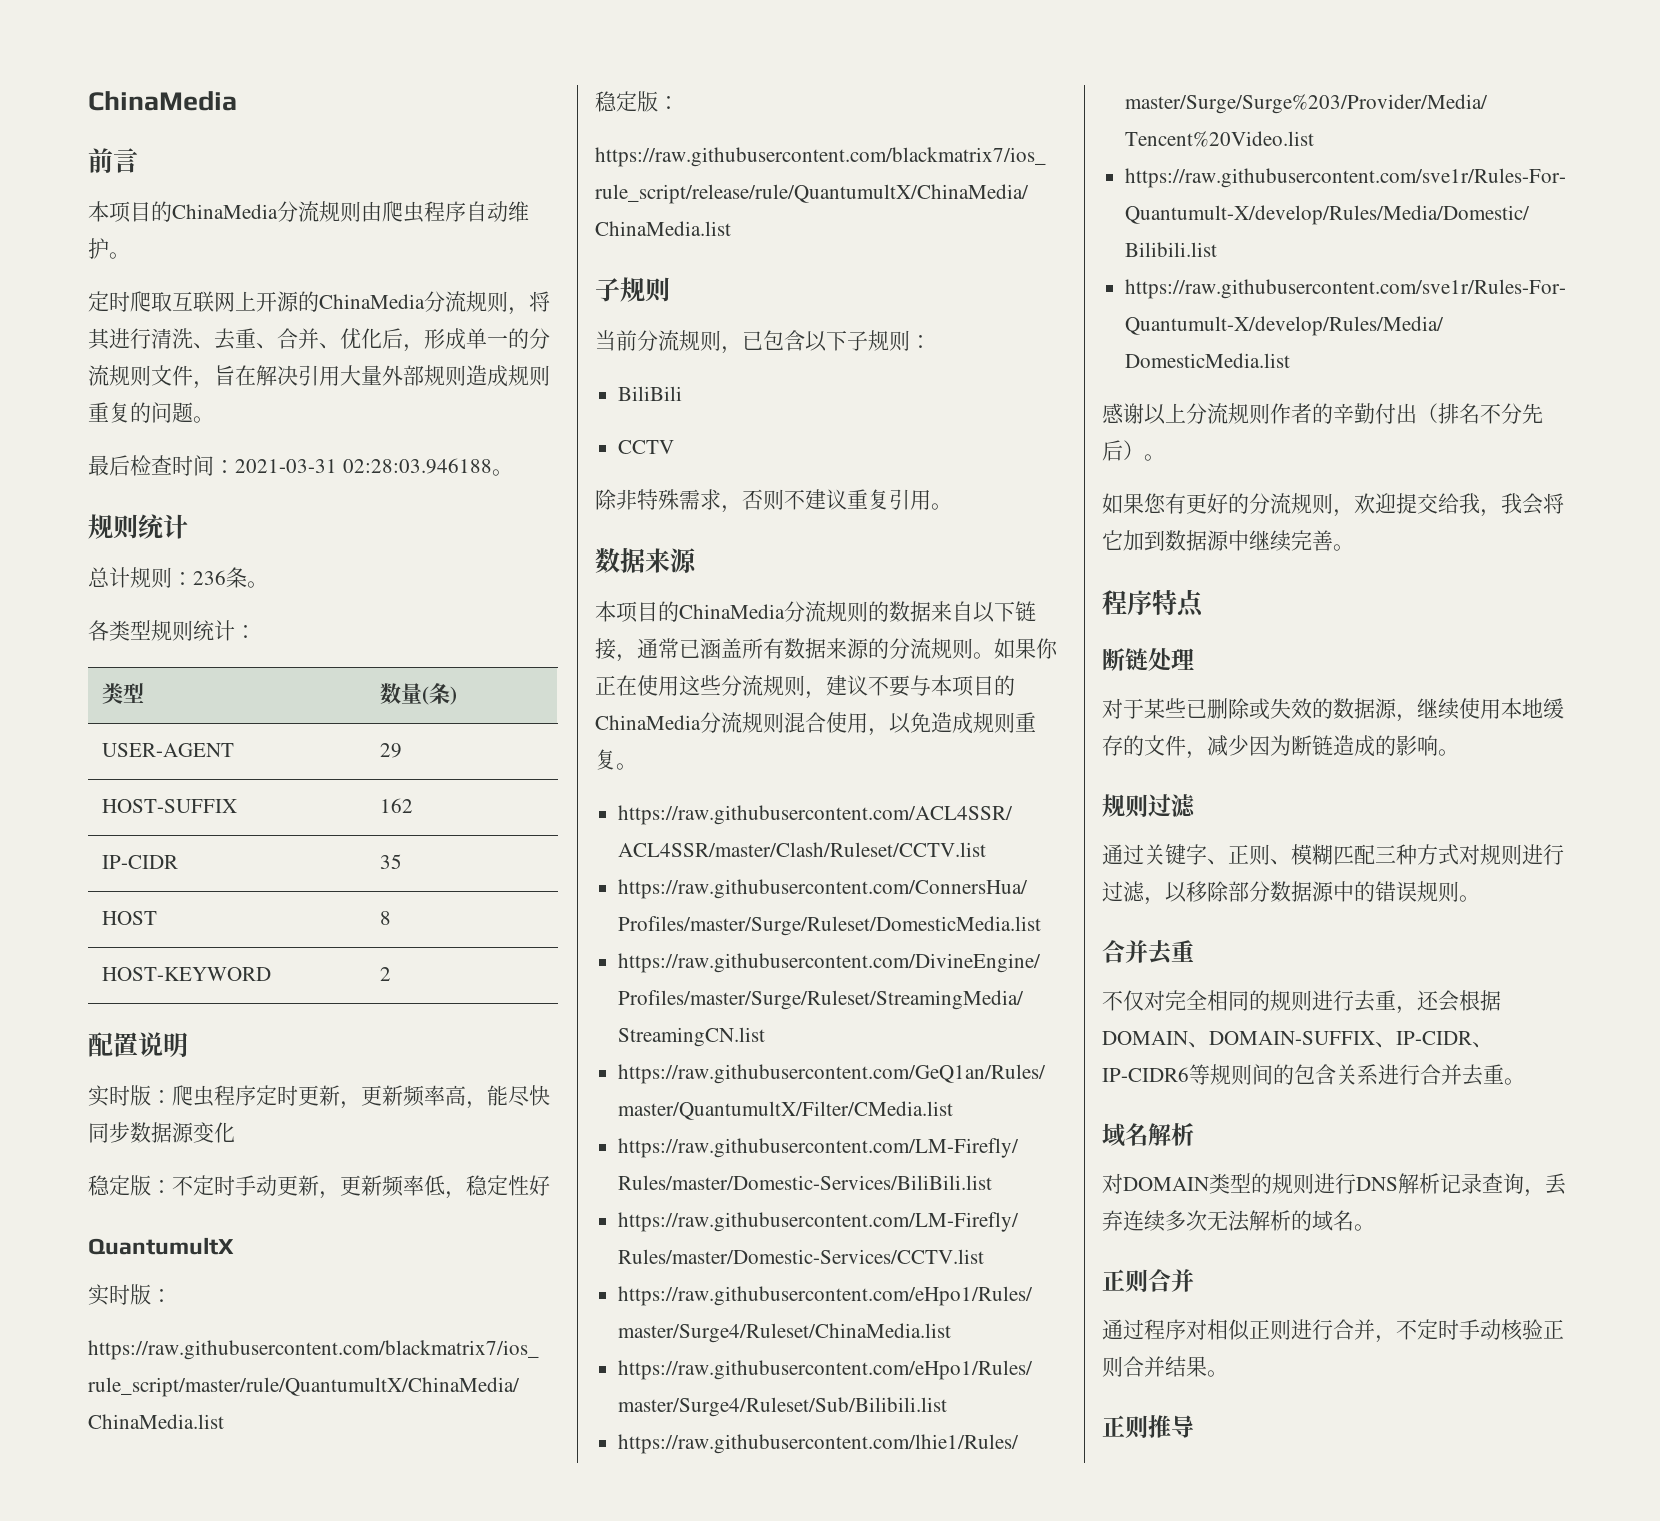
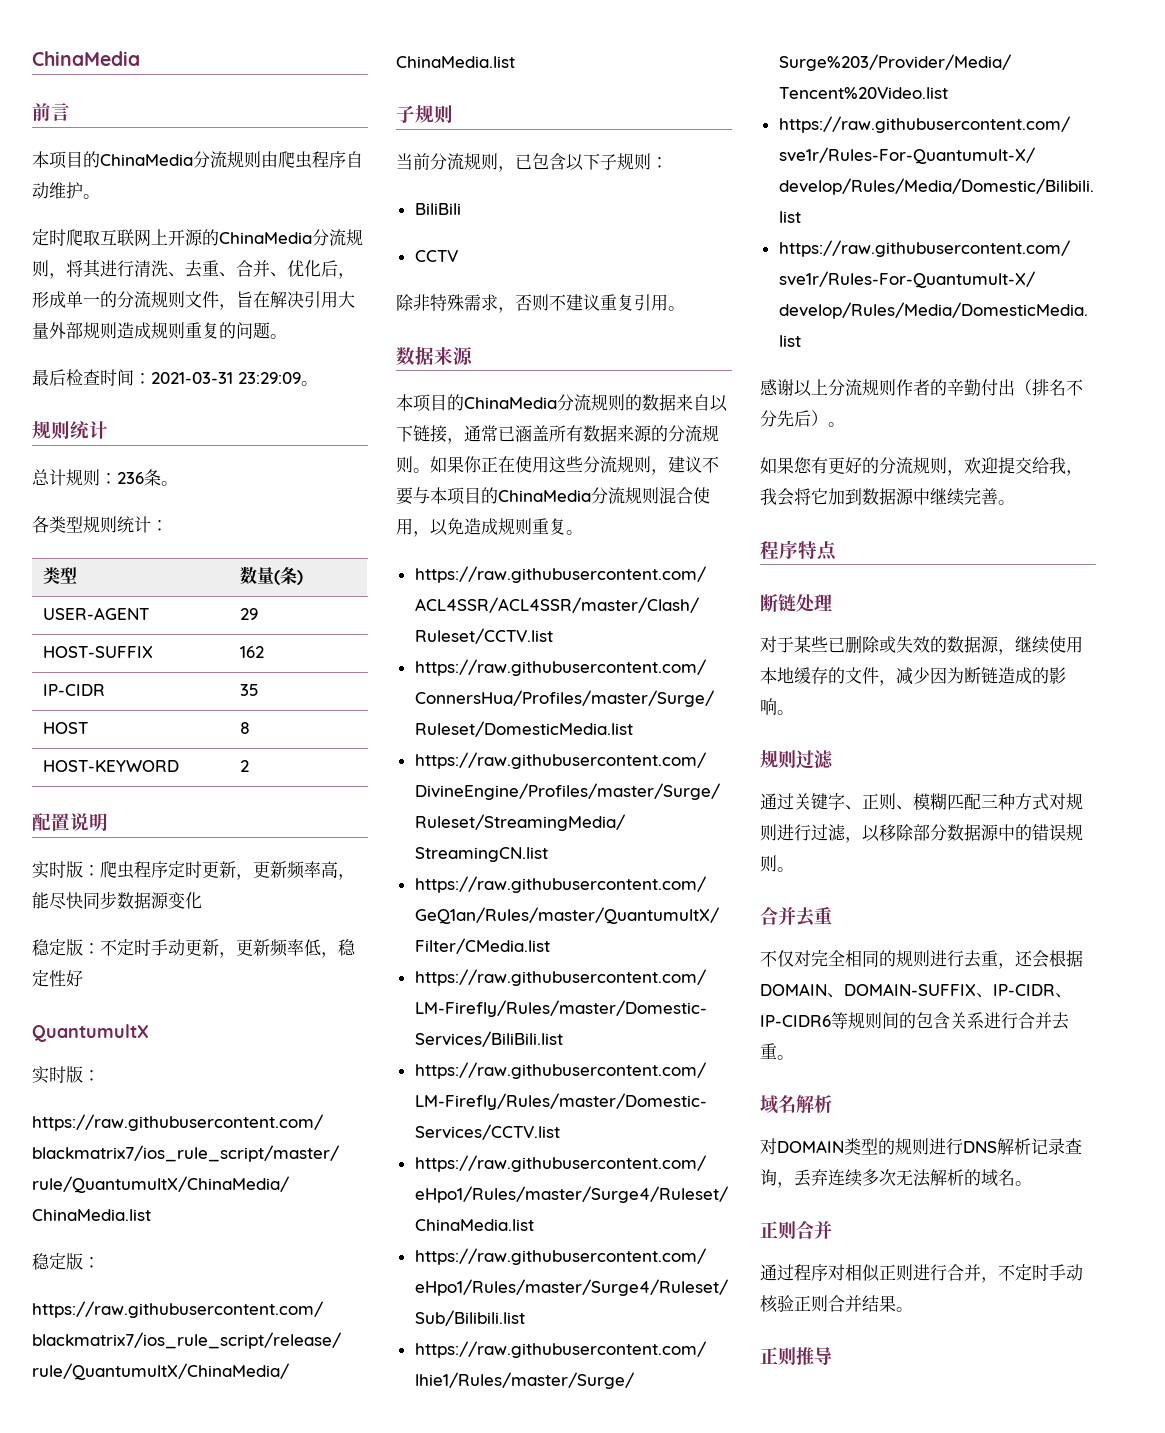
- 最后检查时间：2021-03-31 02:28:03.946188。
+ 最后检查时间：2021-03-31 23:29:09。

